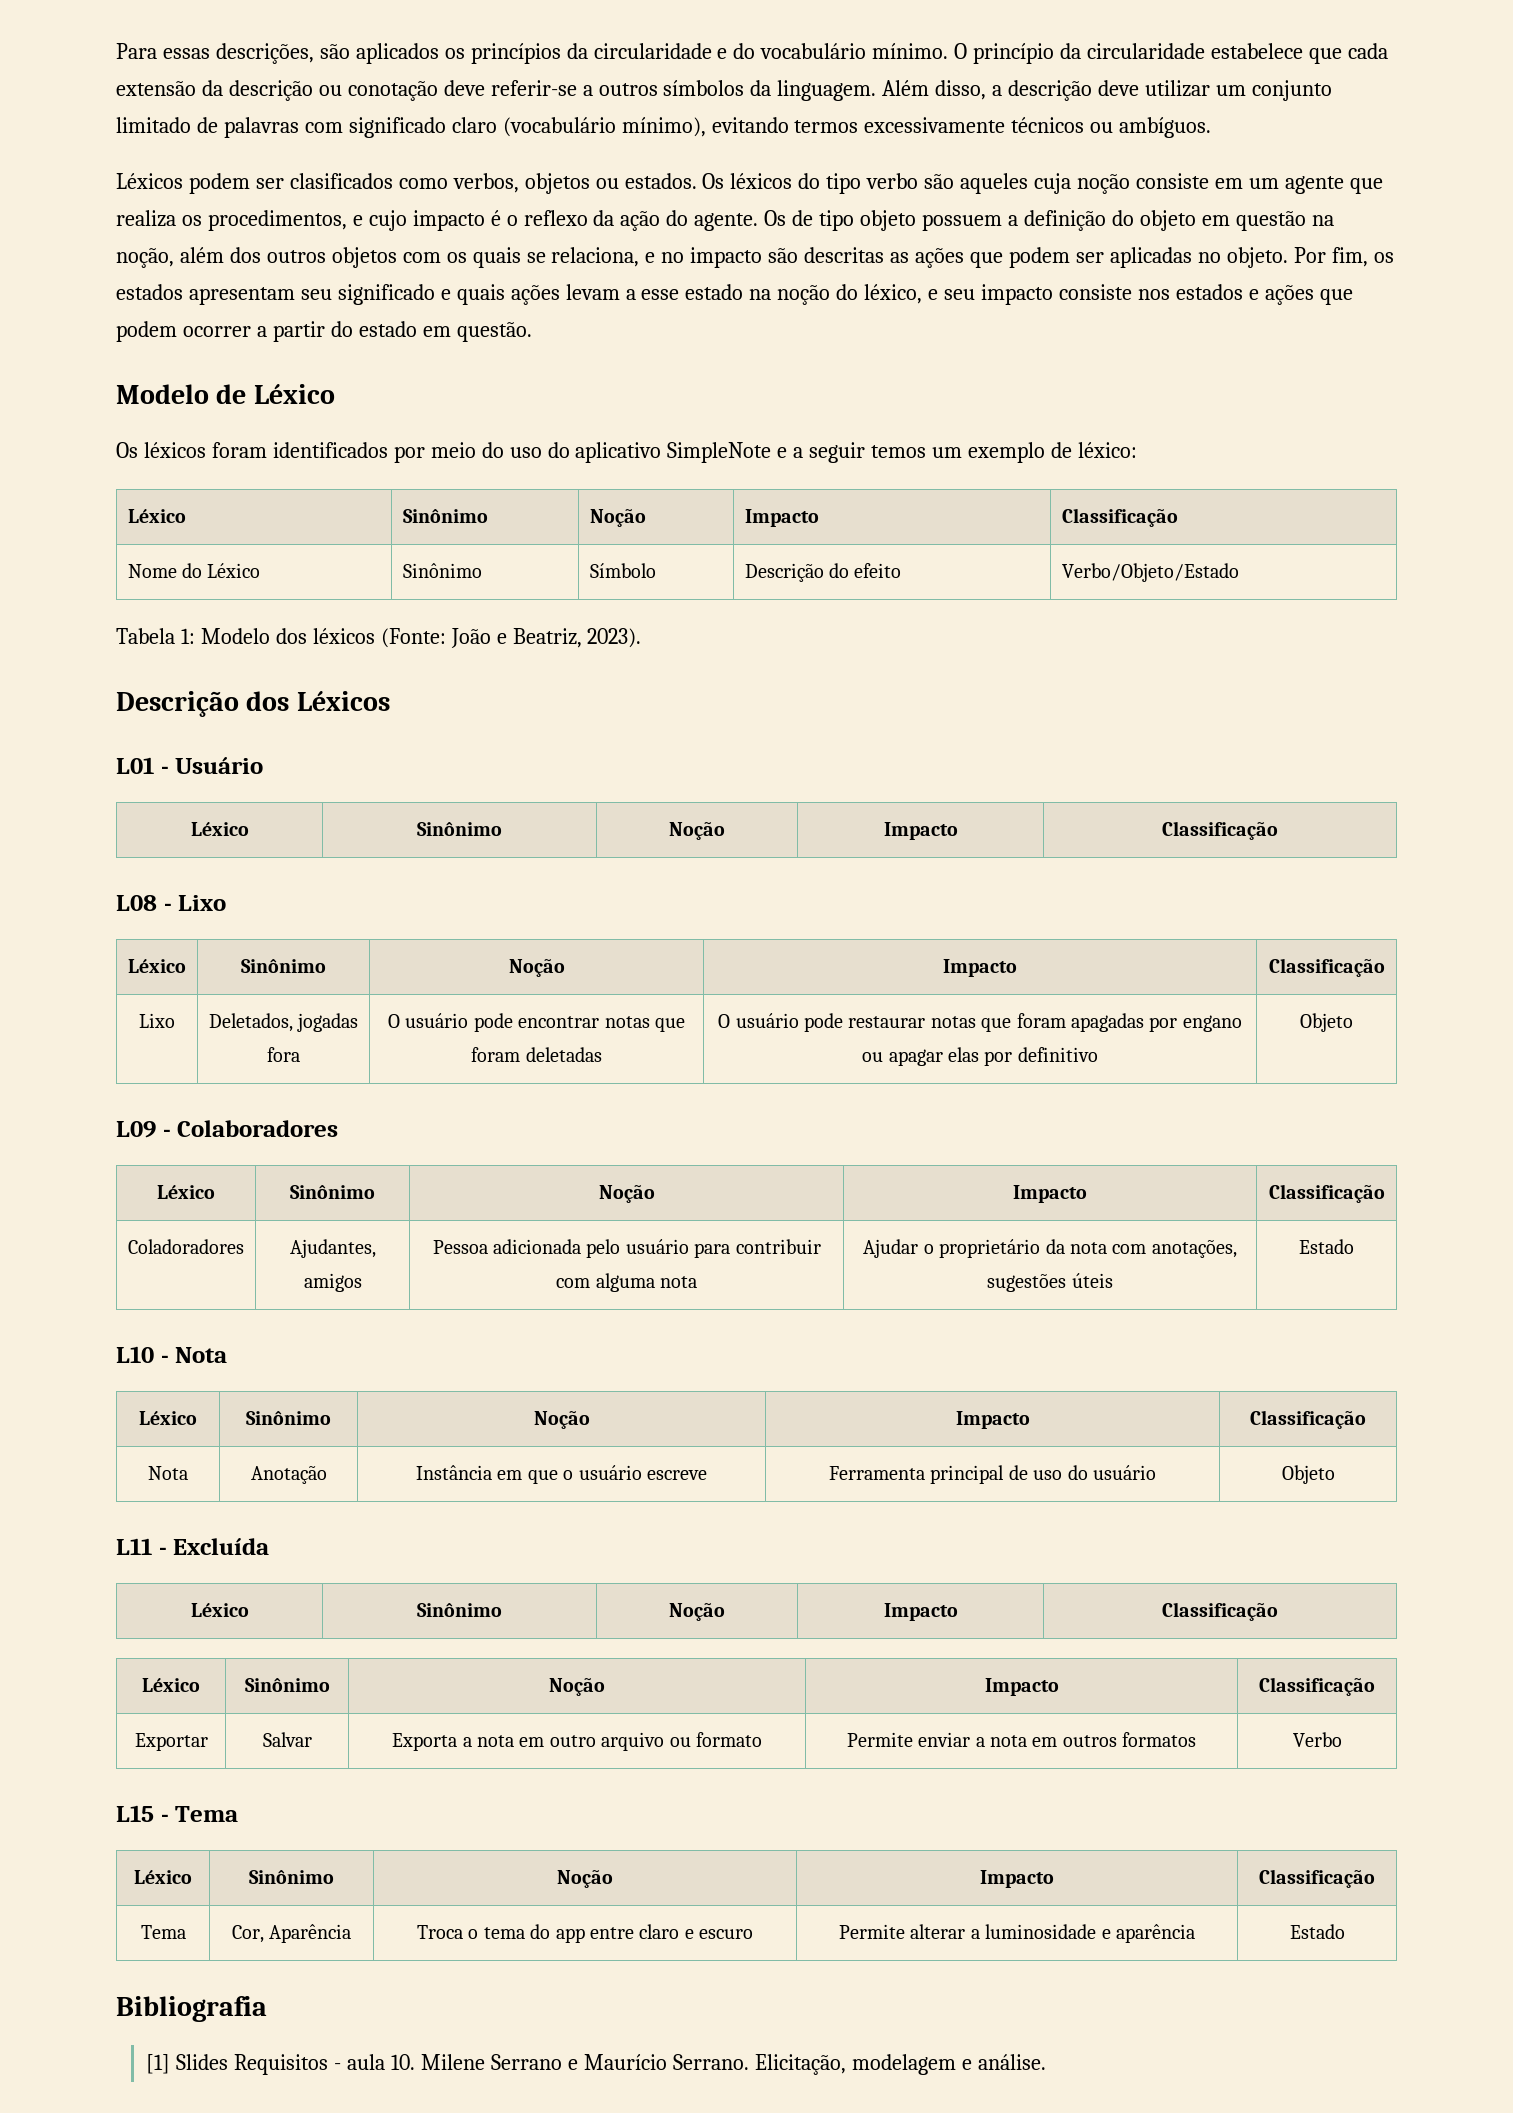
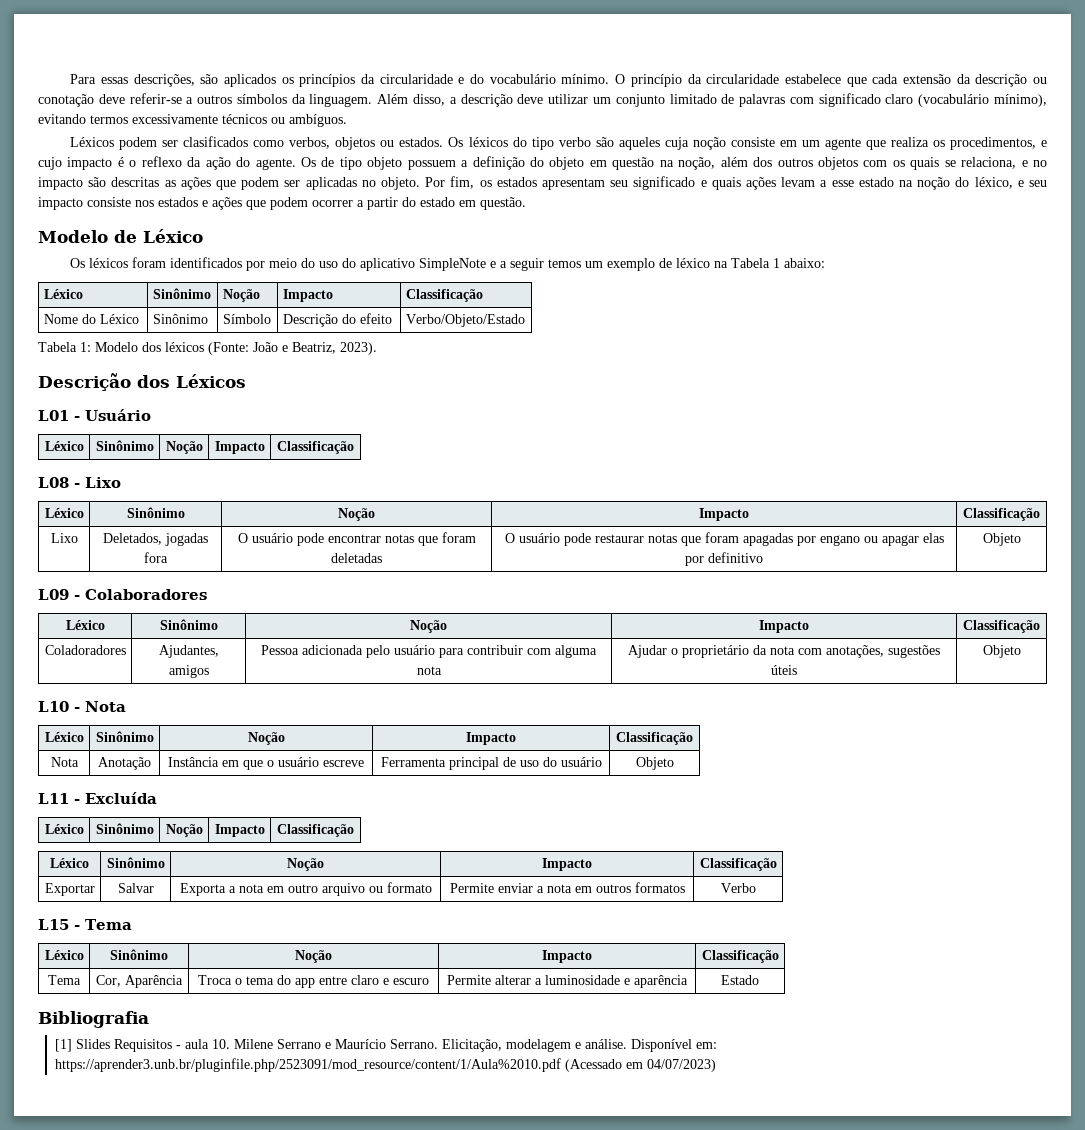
- Os léxicos foram identificados por meio do uso do aplicativo SimpleNote e a seguir temos um exemplo de léxico:
+ Os léxicos foram identificados por meio do uso do aplicativo SimpleNote e a seguir temos um exemplo de léxico na Tabela 1 abaixo:
- Coladoradores | Ajudantes, amigos | Pessoa adicionada pelo usuário para contribuir com alguma nota | Ajudar o proprietário da nota com anotações, sugestões úteis | Estado
+ Coladoradores | Ajudantes, amigos | Pessoa adicionada pelo usuário para contribuir com alguma nota | Ajudar o proprietário da nota com anotações, sugestões úteis | Objeto
+ Disponível em: https://aprender3.unb.br/pluginfile.php/2523091/mod_resource/content/1/Aula%2010.pdf (Acessado em 04/07/2023)

